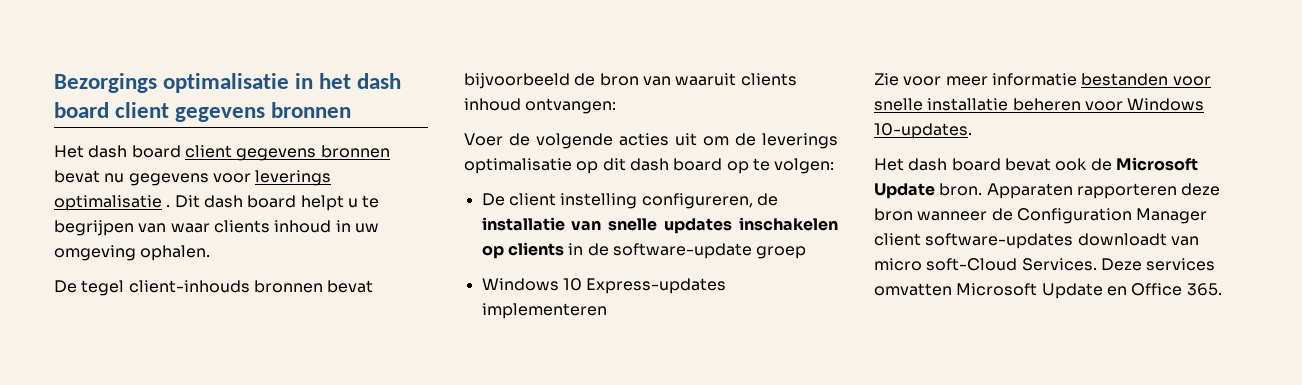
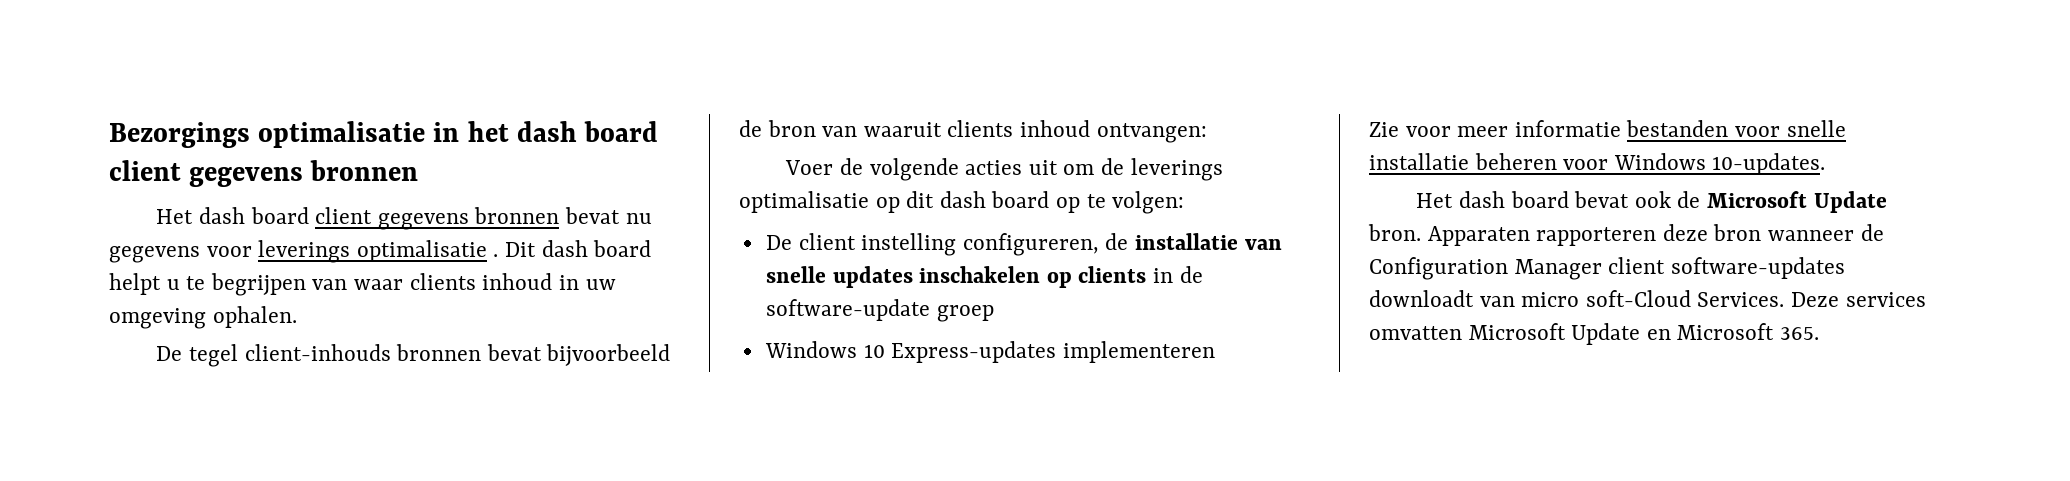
- Deze services omvatten Microsoft Update en Office 365.
+ Deze services omvatten Microsoft Update en Microsoft 365.

